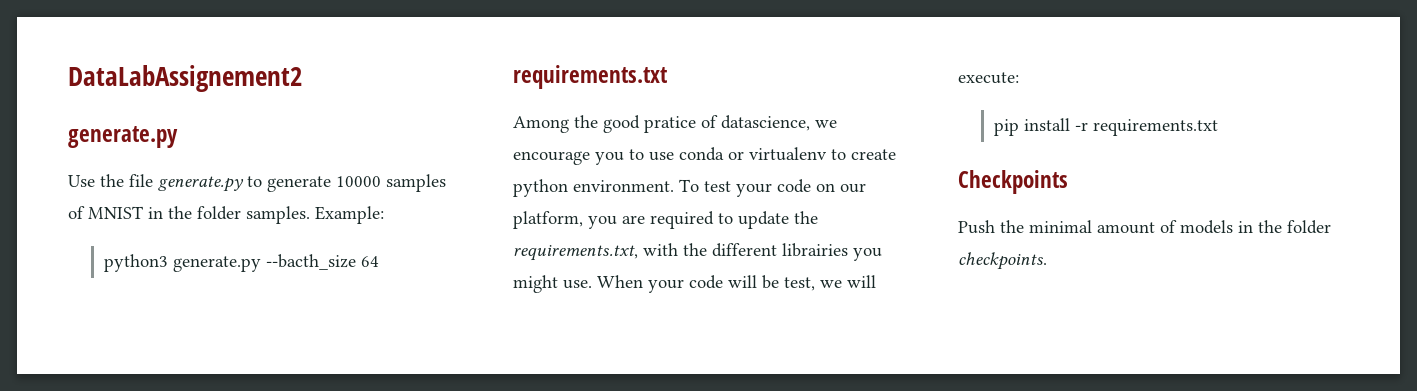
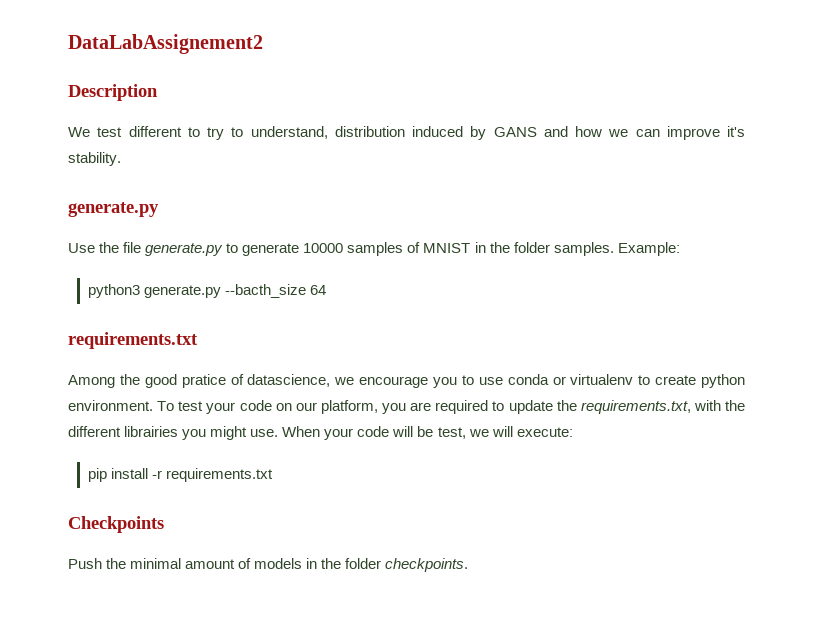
+ Description
+ We test different to try to understand, distribution induced by GANS and how we can improve it's stability.

